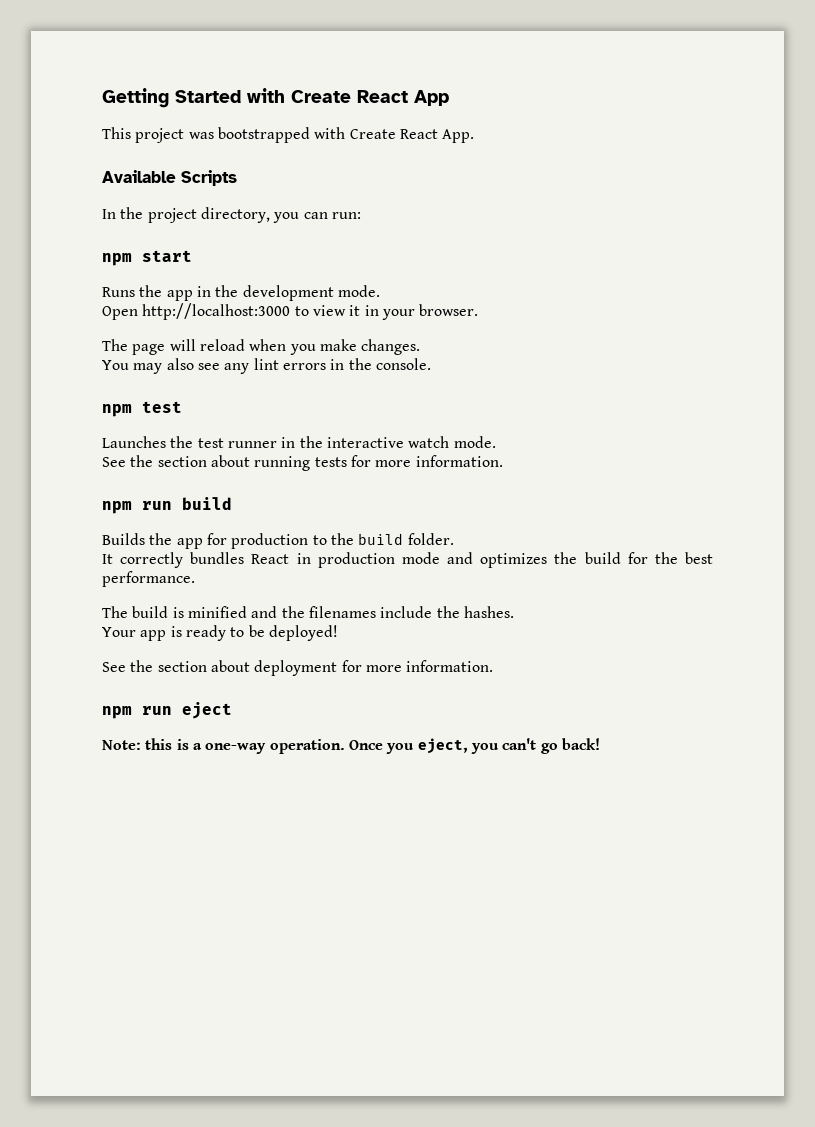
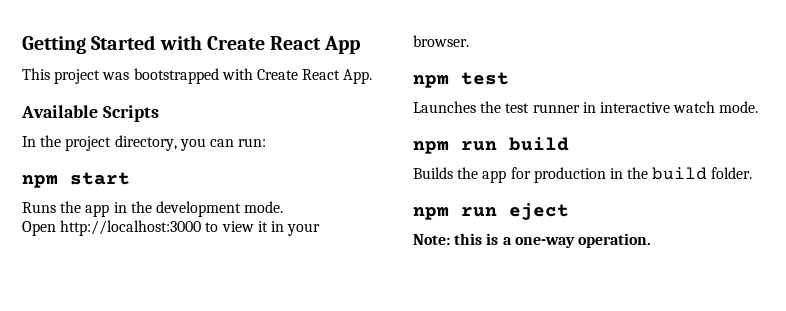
- The page will reload when you make changes.
- You may also see any lint errors in the console.
- Launches the test runner in the interactive watch mode.
+ Launches the test runner in interactive watch mode.
- See the section about running tests for more information.
- Builds the app for production to the build folder.
+ Builds the app for production in the build folder.
- It correctly bundles React in production mode and optimizes the build for the best performance.
- The build is minified and the filenames include the hashes.
- Your app is ready to be deployed!
- See the section about deployment for more information.
- Once you eject, you can't go back!

